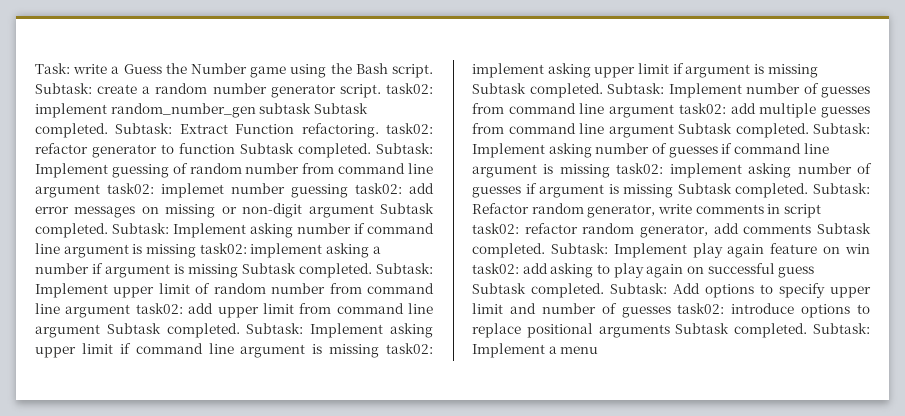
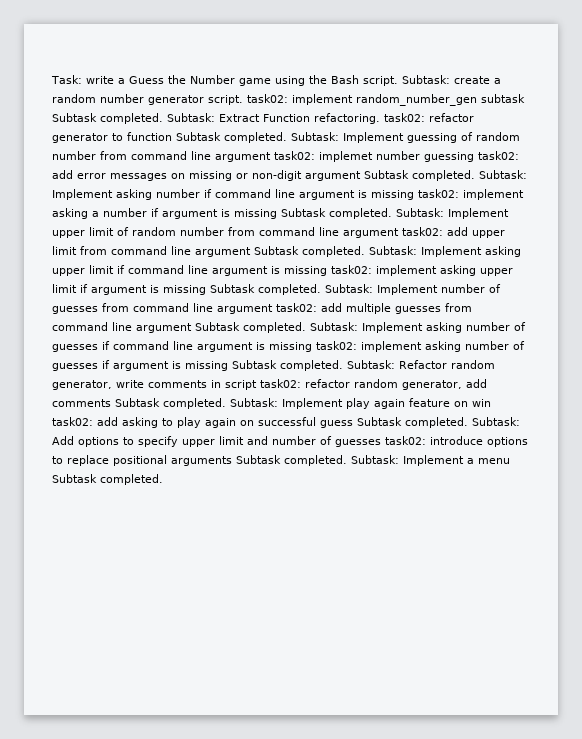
- Subtask: Implement a menu
+ Subtask: Implement a menu Subtask completed.

